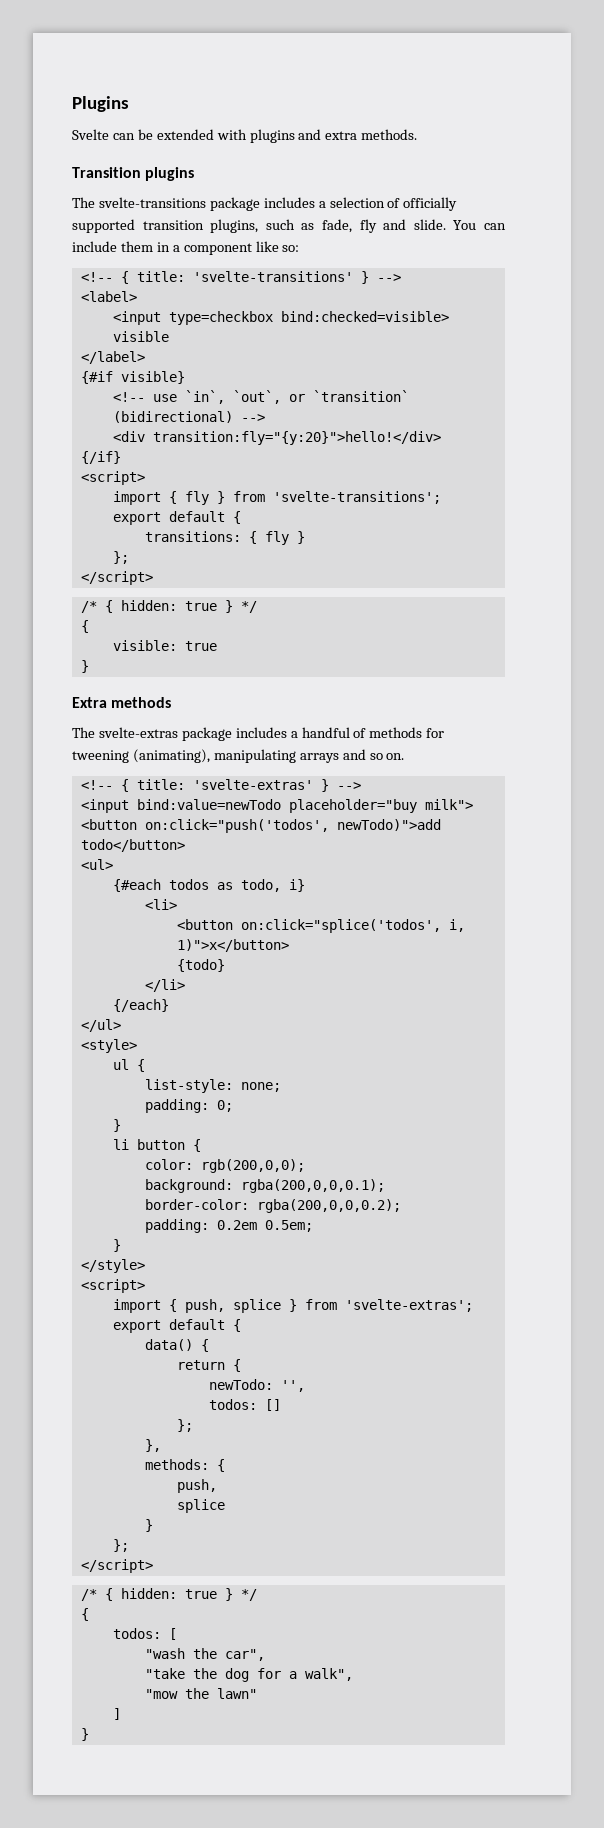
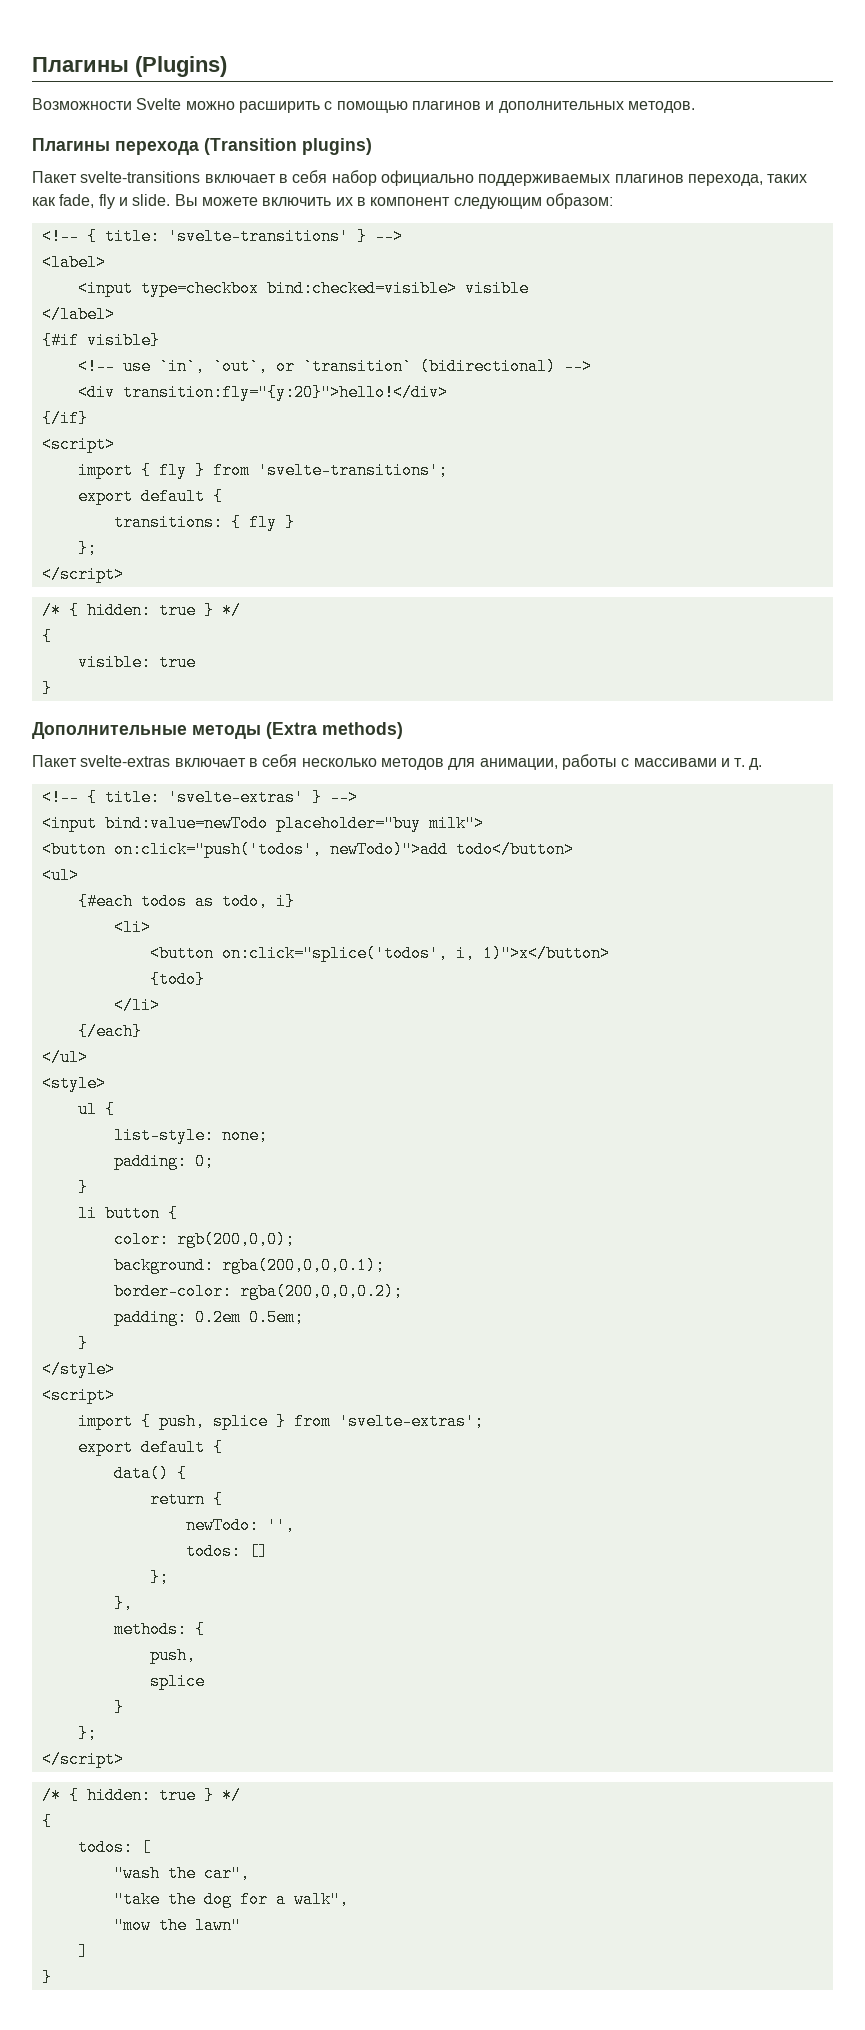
- Plugins
- Svelte can be extended with plugins and extra methods.
- Transition plugins
- The svelte-transitions package includes a selection of officially supported transition plugins, such as fade, fly and slide. You can include them in a component like so:
+ Плагины (Plugins)
+ Возможности Svelte можно расширить с помощью плагинов и дополнительных методов.
+ Плагины перехода (Transition plugins)
+ Пакет svelte-transitions включает в себя набор официально поддерживаемых плагинов перехода, таких как fade, fly и slide. Вы можете включить их в компонент следующим образом:
- Extra methods
- The svelte-extras package includes a handful of methods for tweening (animating), manipulating arrays and so on.
+ Дополнительные методы (Extra methods)
+ Пакет svelte-extras включает в себя несколько методов для анимации, работы с массивами и т. д.

